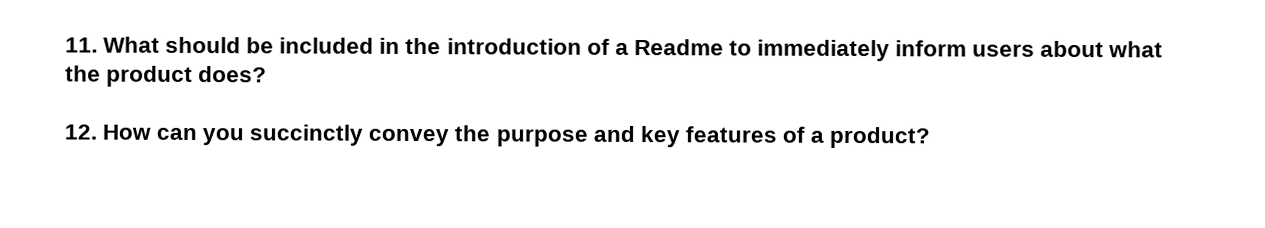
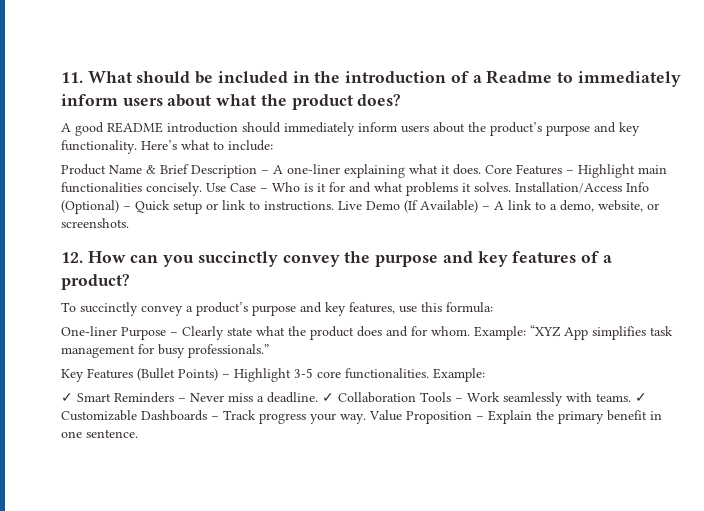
+ A good README introduction should immediately inform users about the product’s purpose and key functionality. Here’s what to include:
+ Product Name & Brief Description – A one-liner explaining what it does. Core Features – Highlight main functionalities concisely. Use Case – Who is it for and what problems it solves. Installation/Access Info (Optional) – Quick setup or link to instructions. Live Demo (If Available) – A link to a demo, website, or screenshots.
+ To succinctly convey a product’s purpose and key features, use this formula:
+ One-liner Purpose – Clearly state what the product does and for whom. Example: “XYZ App simplifies task management for busy professionals.”
+ Key Features (Bullet Points) – Highlight 3-5 core functionalities. Example:
+ ✓ Smart Reminders – Never miss a deadline. ✓ Collaboration Tools – Work seamlessly with teams. ✓ Customizable Dashboards – Track progress your way. Value Proposition – Explain the primary benefit in one sentence.

